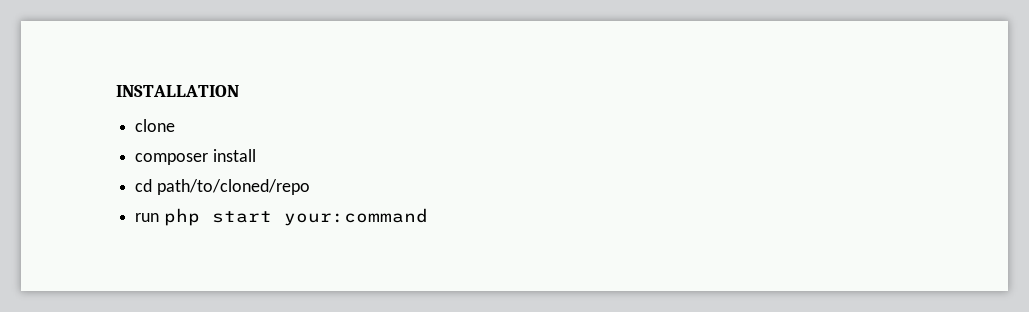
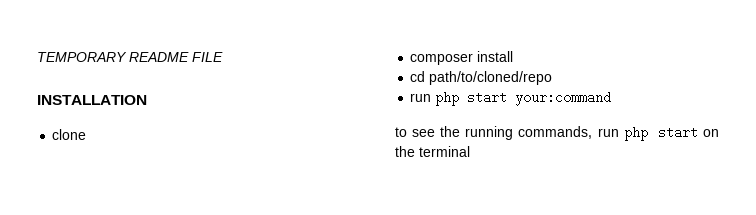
+ TEMPORARY README FILE
+ to see the running commands, run php start on the terminal

